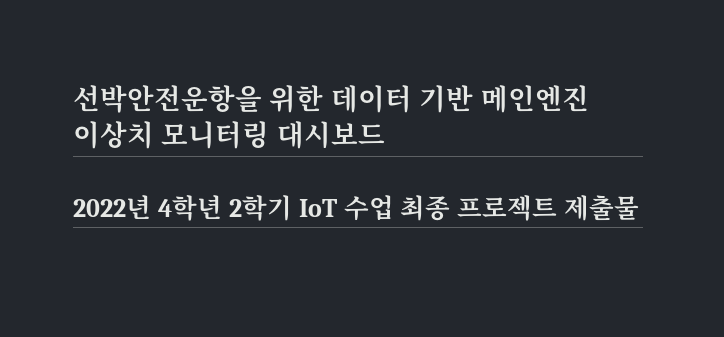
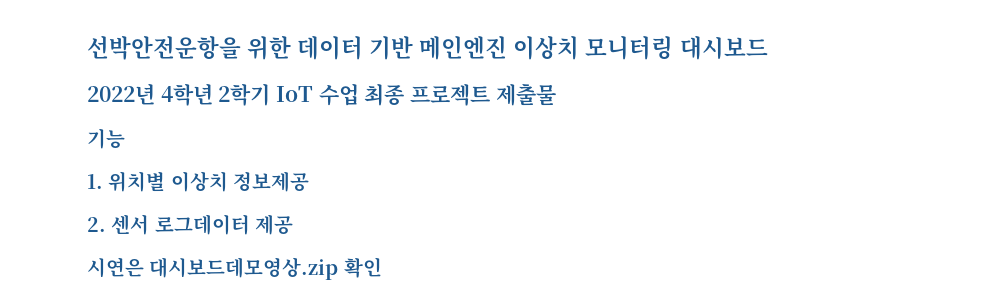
+ 기능
+ 1. 위치별 이상치 정보제공
+ 2. 센서 로그데이터 제공
+ 시연은 대시보드데모영상.zip 확인

